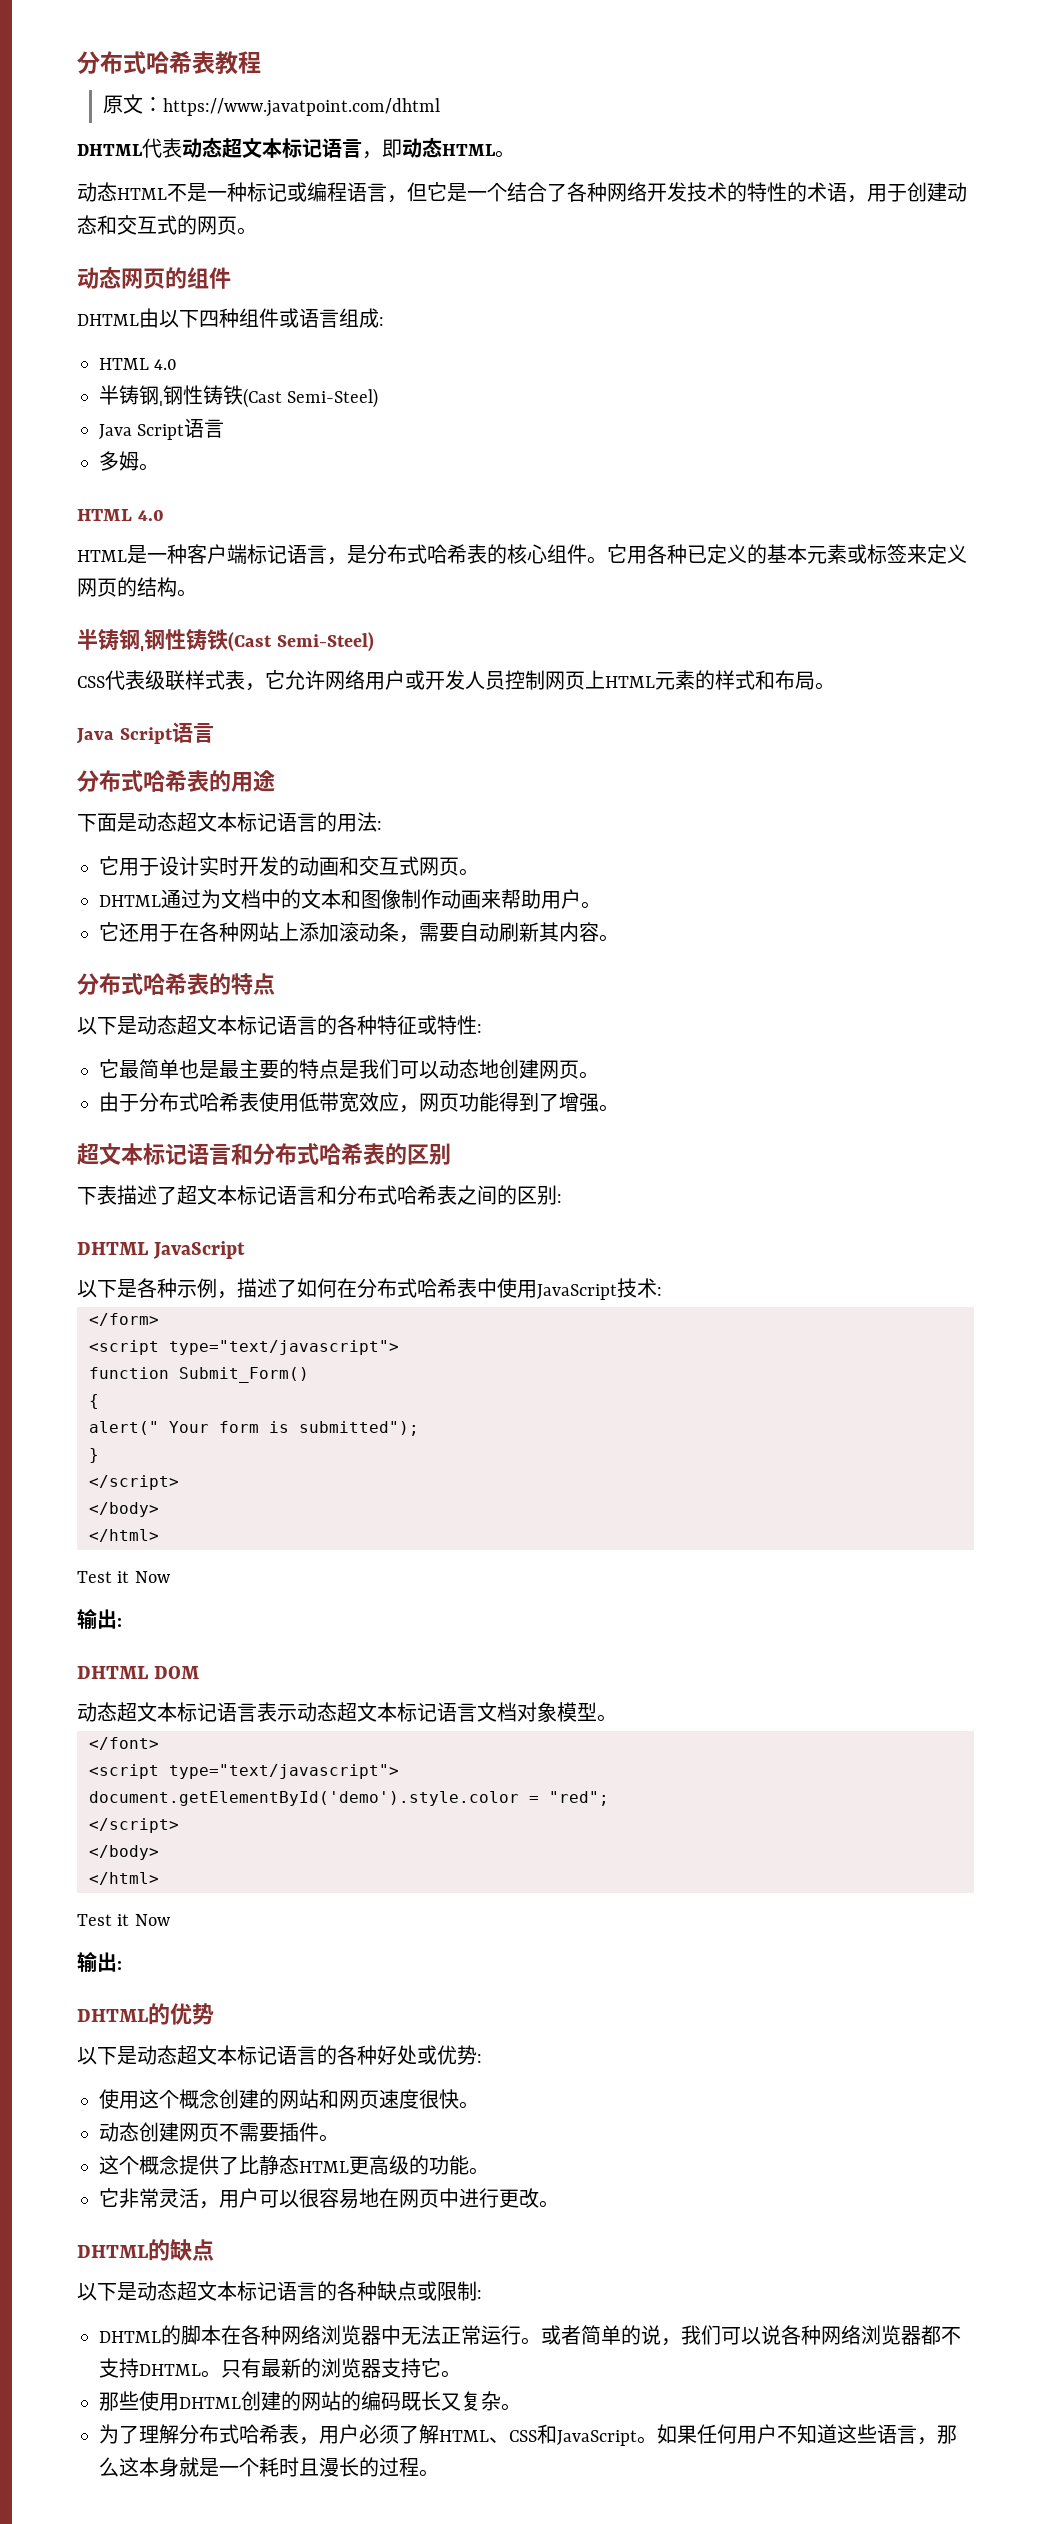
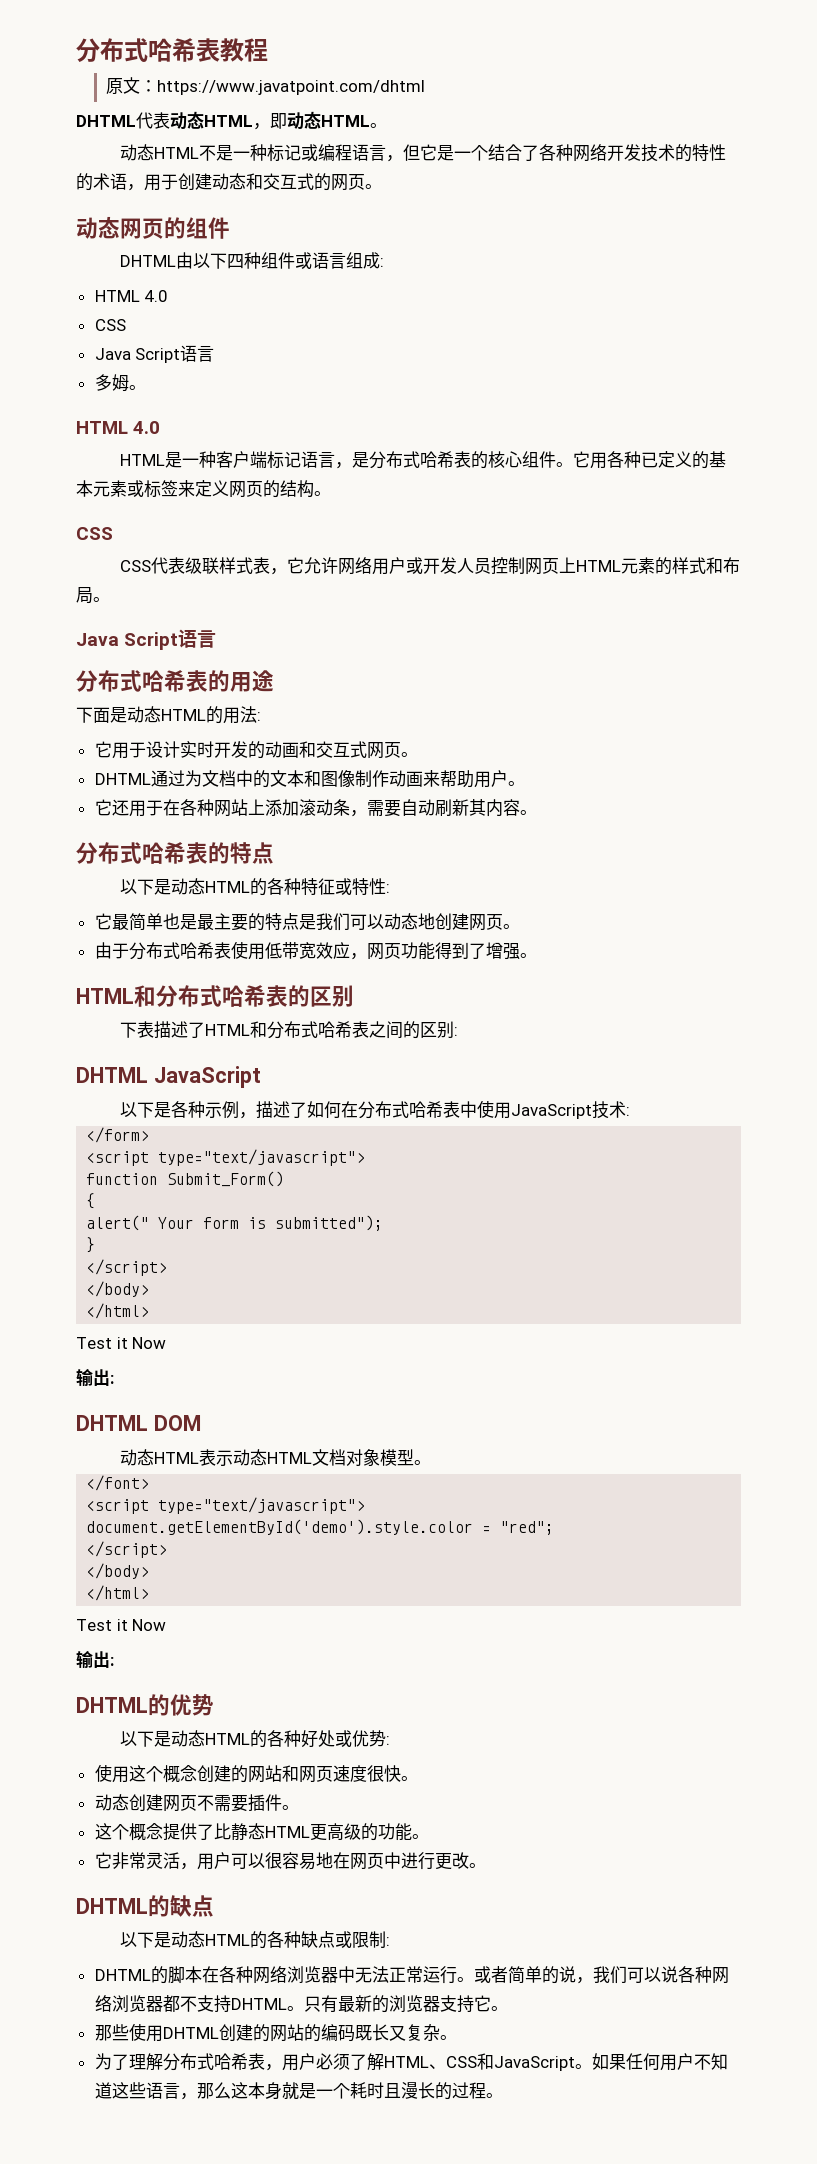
- DHTML代表动态超文本标记语言，即动态HTML。
+ DHTML代表动态HTML，即动态HTML。
  DHTML由以下四种组件或语言组成:
  HTML 4.0
- 半铸钢ˌ钢性铸铁(Cast Semi-Steel)
+ CSS
  它用各种已定义的基本元素或标签来定义网页的结构。
- 半铸钢ˌ钢性铸铁(Cast Semi-Steel)
+ CSS
- 下面是动态超文本标记语言的用法:
+ 下面是动态HTML的用法:
- 以下是动态超文本标记语言的各种特征或特性:
+ 以下是动态HTML的各种特征或特性:
- 超文本标记语言和分布式哈希表的区别
+ HTML和分布式哈希表的区别
- 下表描述了超文本标记语言和分布式哈希表之间的区别:
+ 下表描述了HTML和分布式哈希表之间的区别:
- 动态超文本标记语言表示动态超文本标记语言文档对象模型。
+ 动态HTML表示动态HTML文档对象模型。
- 以下是动态超文本标记语言的各种好处或优势:
+ 以下是动态HTML的各种好处或优势:
- 以下是动态超文本标记语言的各种缺点或限制:
+ 以下是动态HTML的各种缺点或限制:

